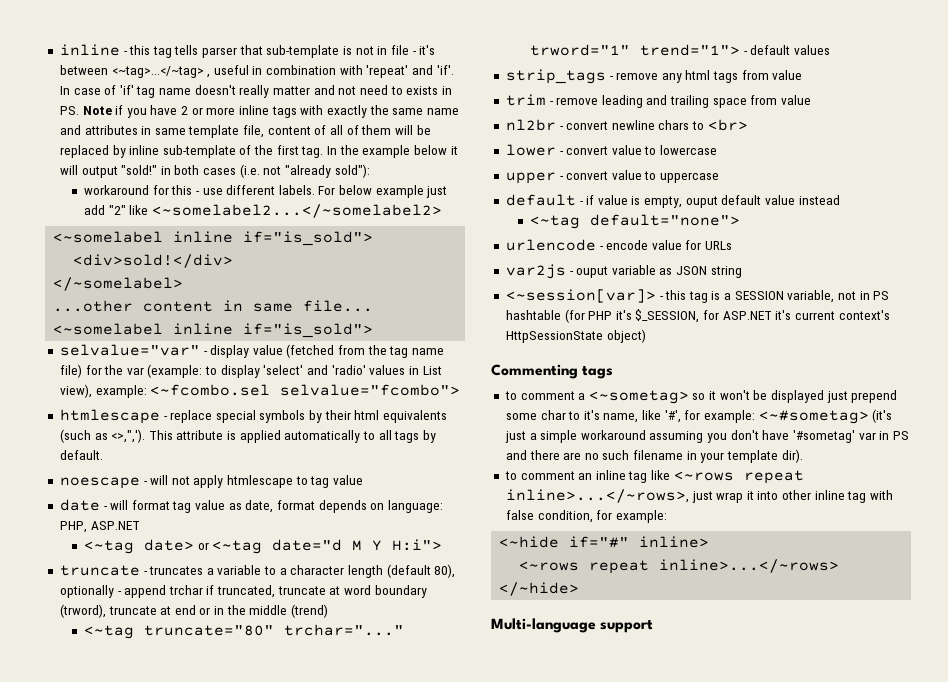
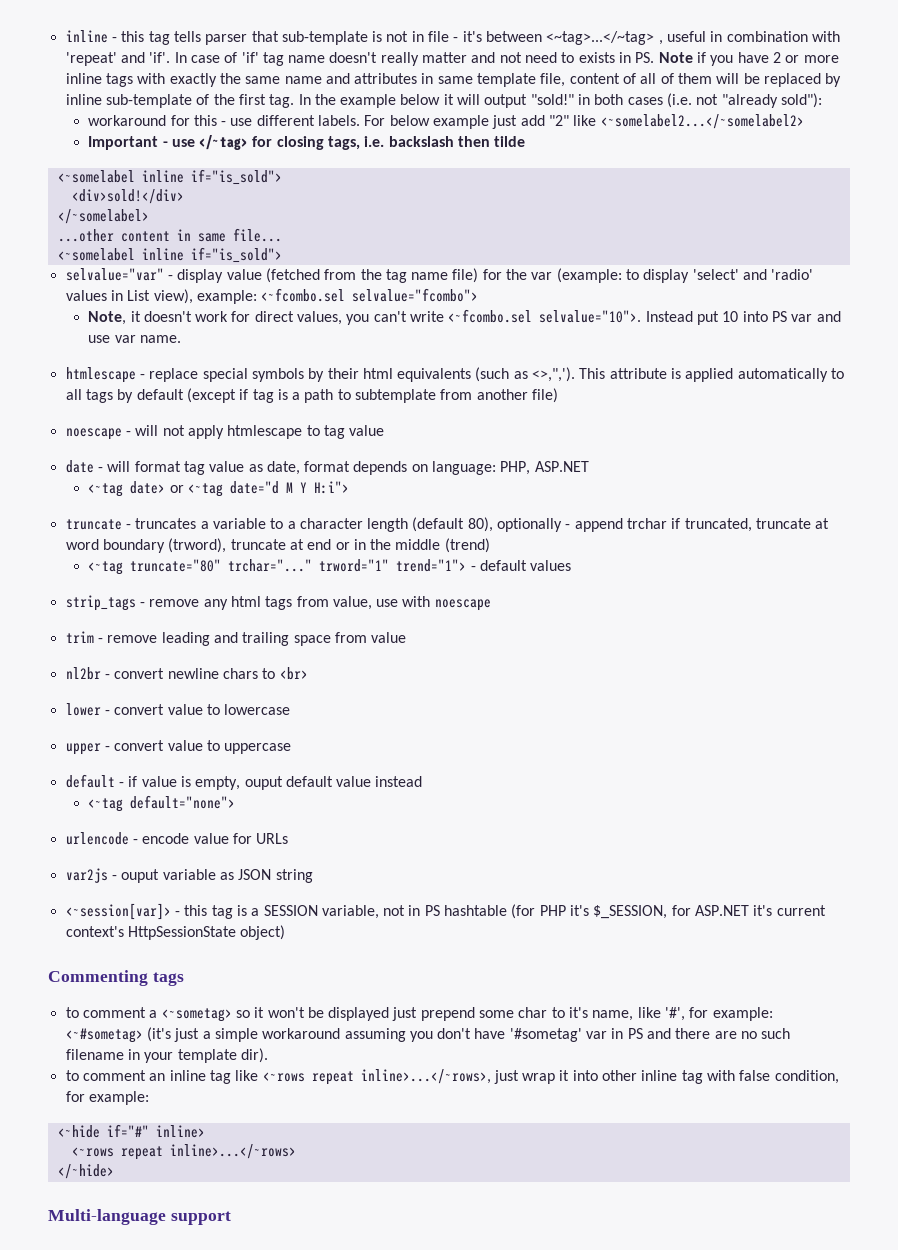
+ Important - use </~tag> for closing tags, i.e. backslash then tilde
+ Note, it doesn't work for direct values, you can't write <~fcombo.sel selvalue="10">. Instead put 10 into PS var and use var name.
- This attribute is applied automatically to all tags by default.
+ This attribute is applied automatically to all tags by default (except if tag is a path to subtemplate from another file)
- strip_tags - remove any html tags from value
+ strip_tags - remove any html tags from value, use with noescape

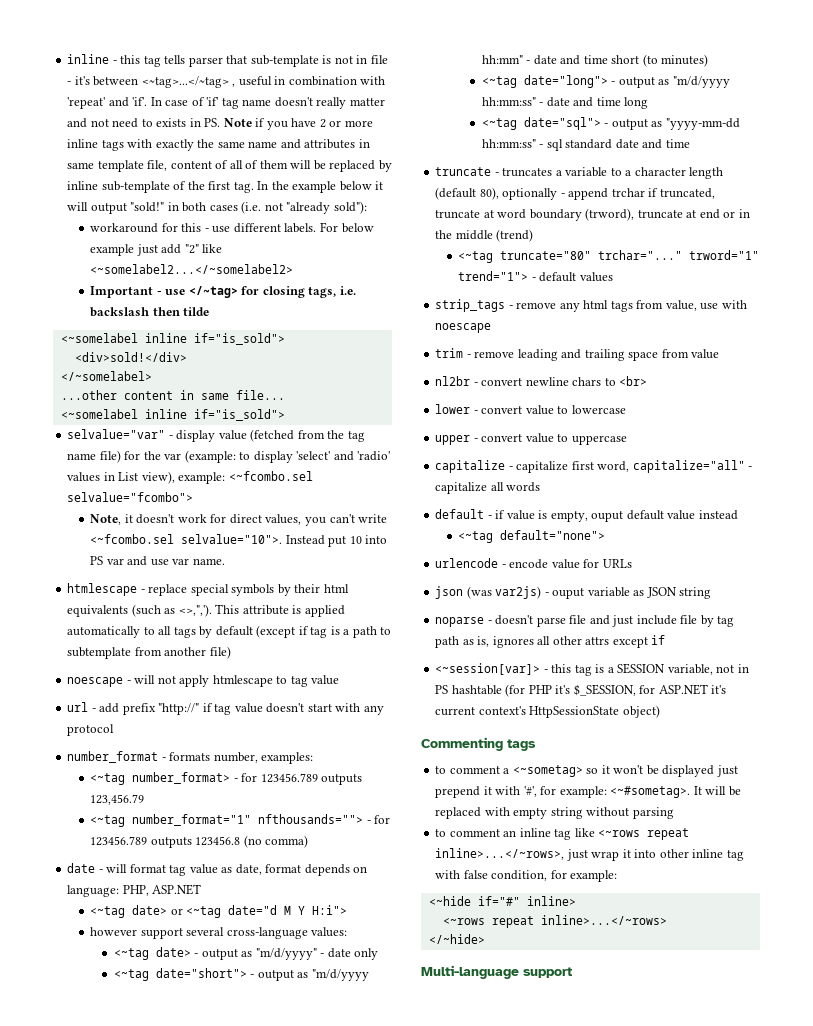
+ url - add prefix "http://" if tag value doesn't start with any protocol
+ number_format - formats number, examples:
+ <~tag number_format> - for 123456.789 outputs 123,456.79
+ <~tag number_format="1" nfthousands=""> - for 123456.789 outputs 123456.8 (no comma)
+ however support several cross-language values:
+ <~tag date> - output as "m/d/yyyy" - date only
+ <~tag date="short"> - output as "m/d/yyyy hh:mm" - date and time short (to minutes)
+ <~tag date="long"> - output as "m/d/yyyy hh:mm:ss" - date and time long
+ <~tag date="sql"> - output as "yyyy-mm-dd hh:mm:ss" - sql standard date and time
+ capitalize - capitalize first word, capitalize="all" - capitalize all words
- var2js - ouput variable as JSON string
+ json (was var2js) - ouput variable as JSON string
+ noparse - doesn't parse file and just include file by tag path as is, ignores all other attrs except if
- to comment a <~sometag> so it won't be displayed just prepend some char to it's name, like '#', for example: <~#sometag> (it's just a simple workaround assuming you don't have '#sometag' var in PS and there are no such filename in your template dir).
+ to comment a <~sometag> so it won't be displayed just prepend it with '#', for example: <~#sometag>. It will be replaced with empty string without parsing

